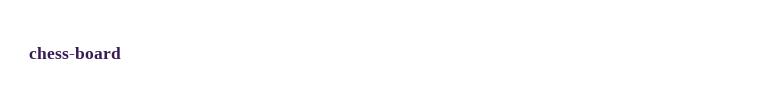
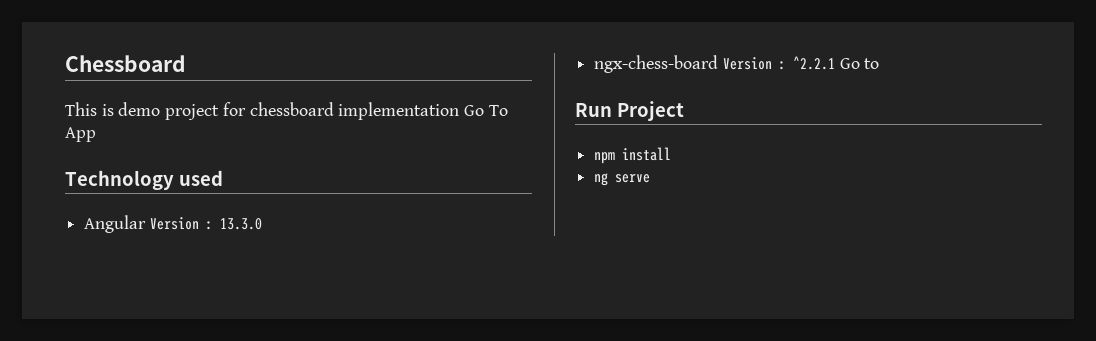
- chess-board
+ Chessboard
+ This is demo project for chessboard implementation Go To App
+ Technology used
+ Angular Version : 13.3.0
+ ngx-chess-board Version : ^2.2.1 Go to
+ Run Project
+ npm install
+ ng serve

